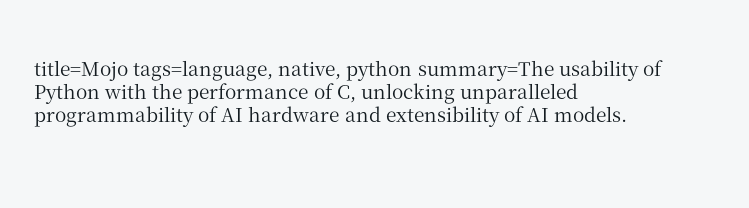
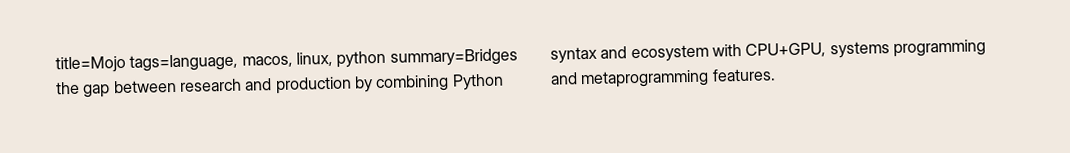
- title=Mojo tags=language, native, python summary=The usability of Python with the performance of C, unlocking unparalleled programmability of AI hardware and extensibility of AI models.
+ title=Mojo tags=language, macos, linux, python summary=Bridges the gap between research and production by combining Python syntax and ecosystem with CPU+GPU, systems programming and metaprogramming features.

